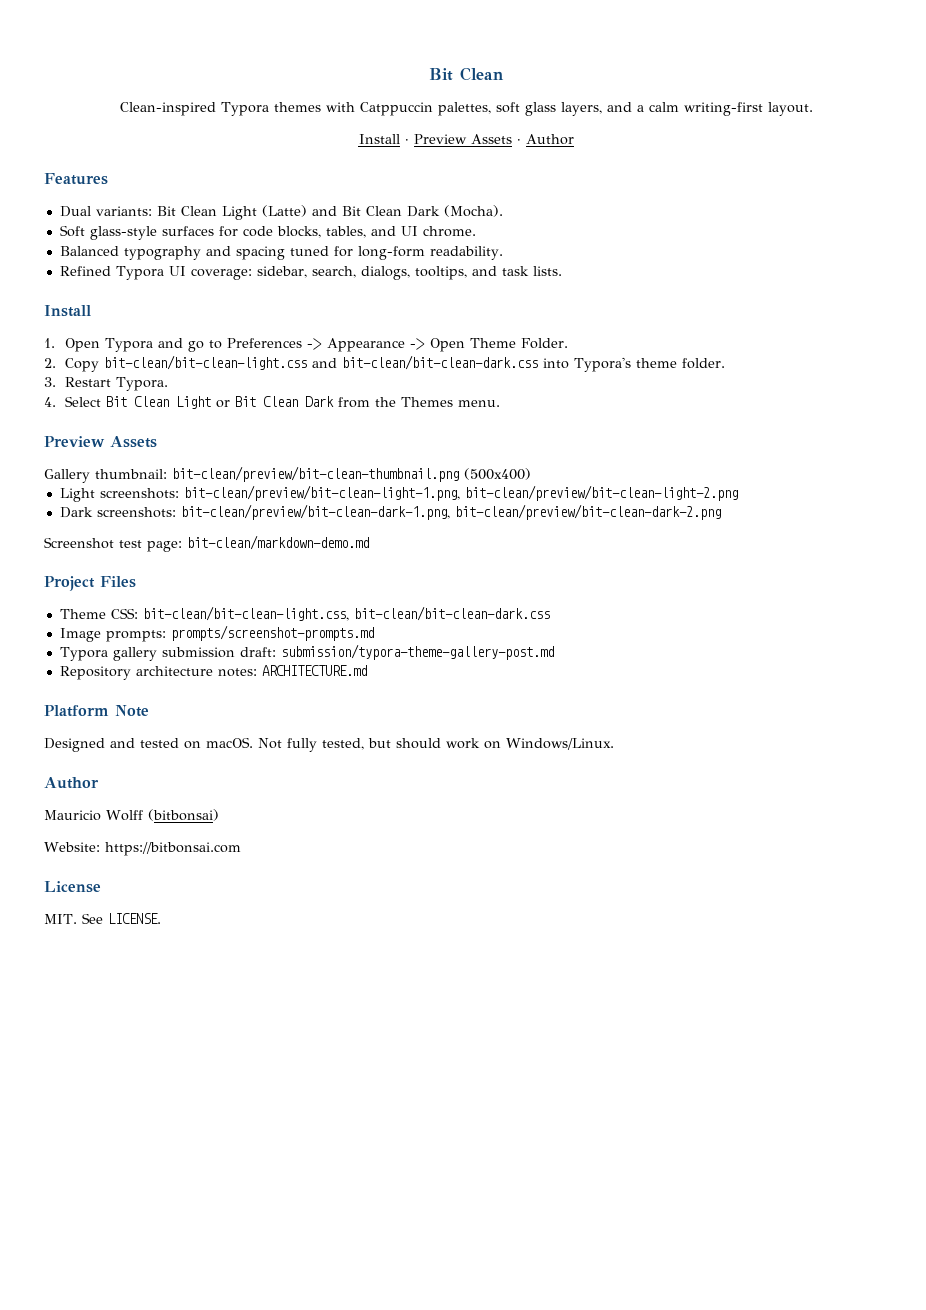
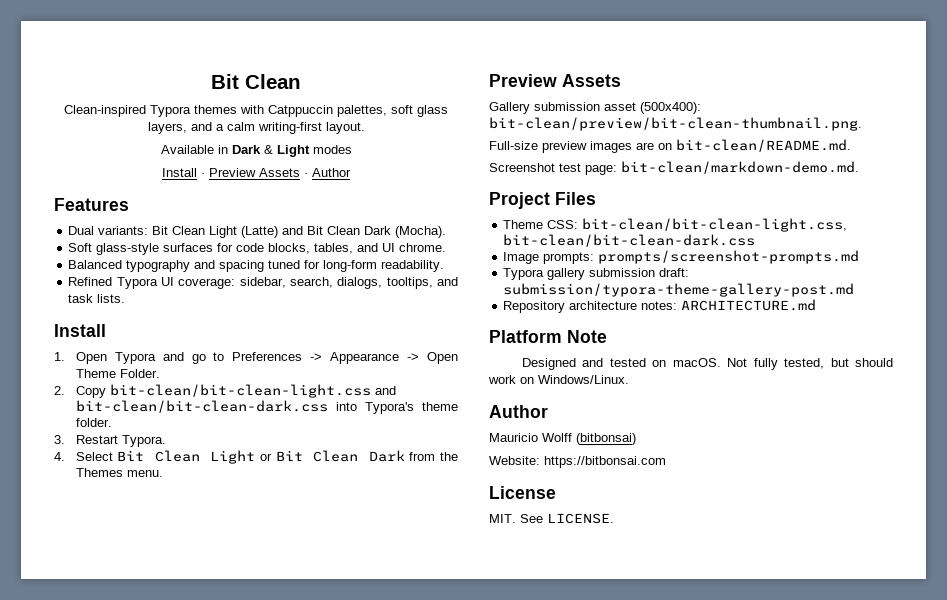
+ Available in Dark & Light modes
- Gallery thumbnail: bit-clean/preview/bit-clean-thumbnail.png (500x400)
- Light screenshots: bit-clean/preview/bit-clean-light-1.png, bit-clean/preview/bit-clean-light-2.png
- Dark screenshots: bit-clean/preview/bit-clean-dark-1.png, bit-clean/preview/bit-clean-dark-2.png
+ Gallery submission asset (500x400): bit-clean/preview/bit-clean-thumbnail.png.
+ Full-size preview images are on bit-clean/README.md.
- Screenshot test page: bit-clean/markdown-demo.md
+ Screenshot test page: bit-clean/markdown-demo.md.

